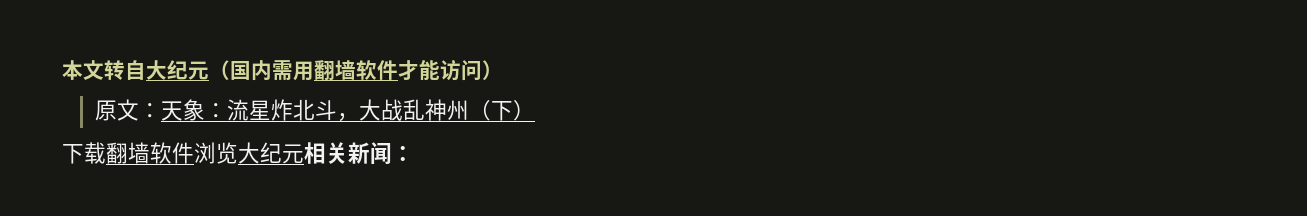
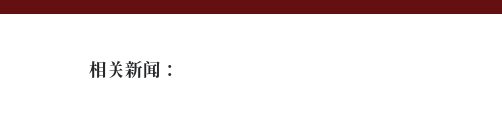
- 本文转自大纪元（国内需用翻墙软件才能访问）
- 原文：天象：流星炸北斗，大战乱神州（下）
- 下载翻墙软件浏览大纪元相关新闻：
+ 相关新闻：

